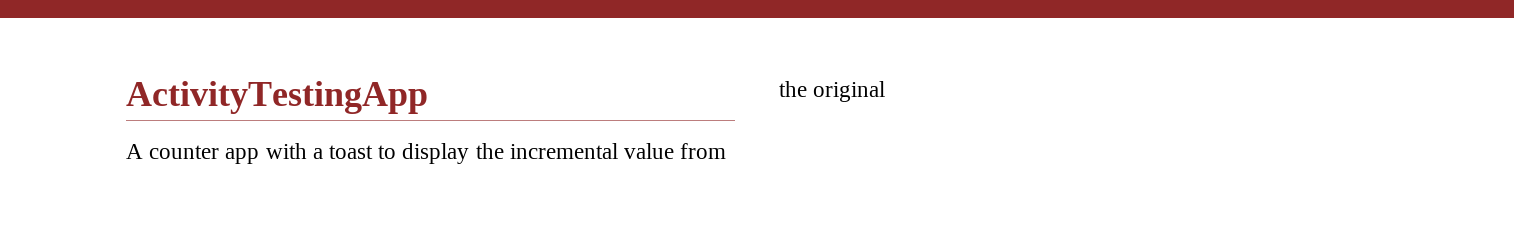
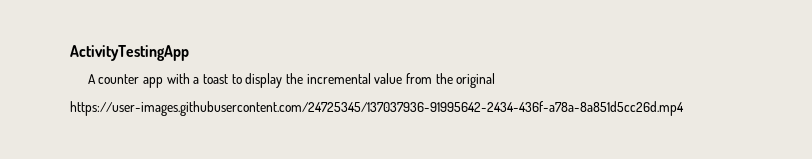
+ https://user-images.githubusercontent.com/24725345/137037936-91995642-2434-436f-a78a-8a851d5cc26d.mp4

